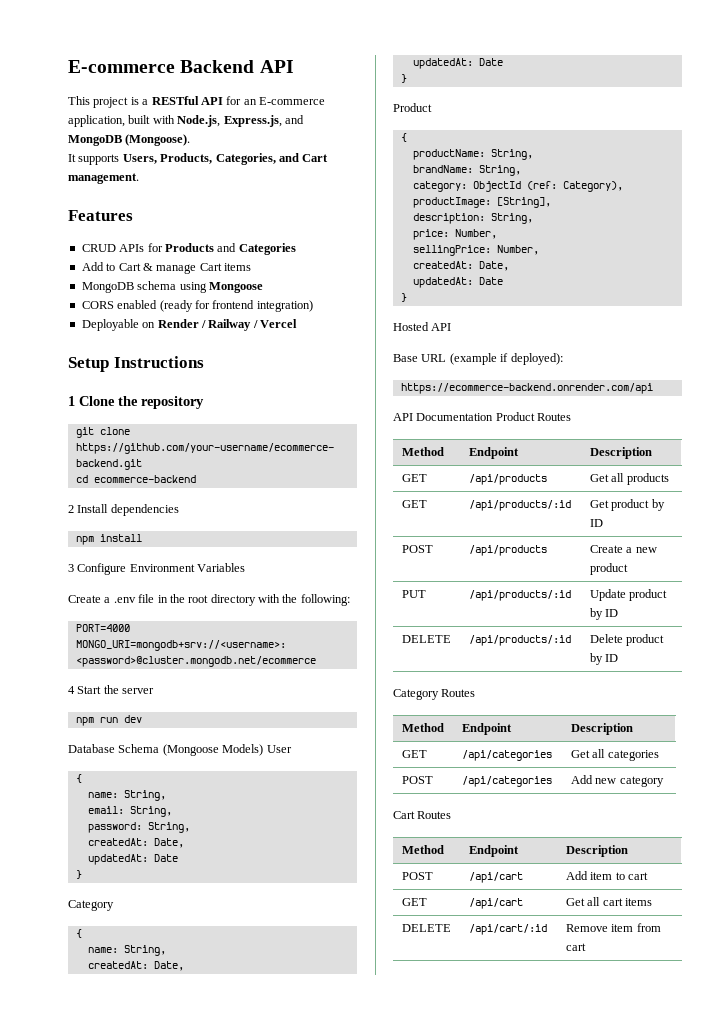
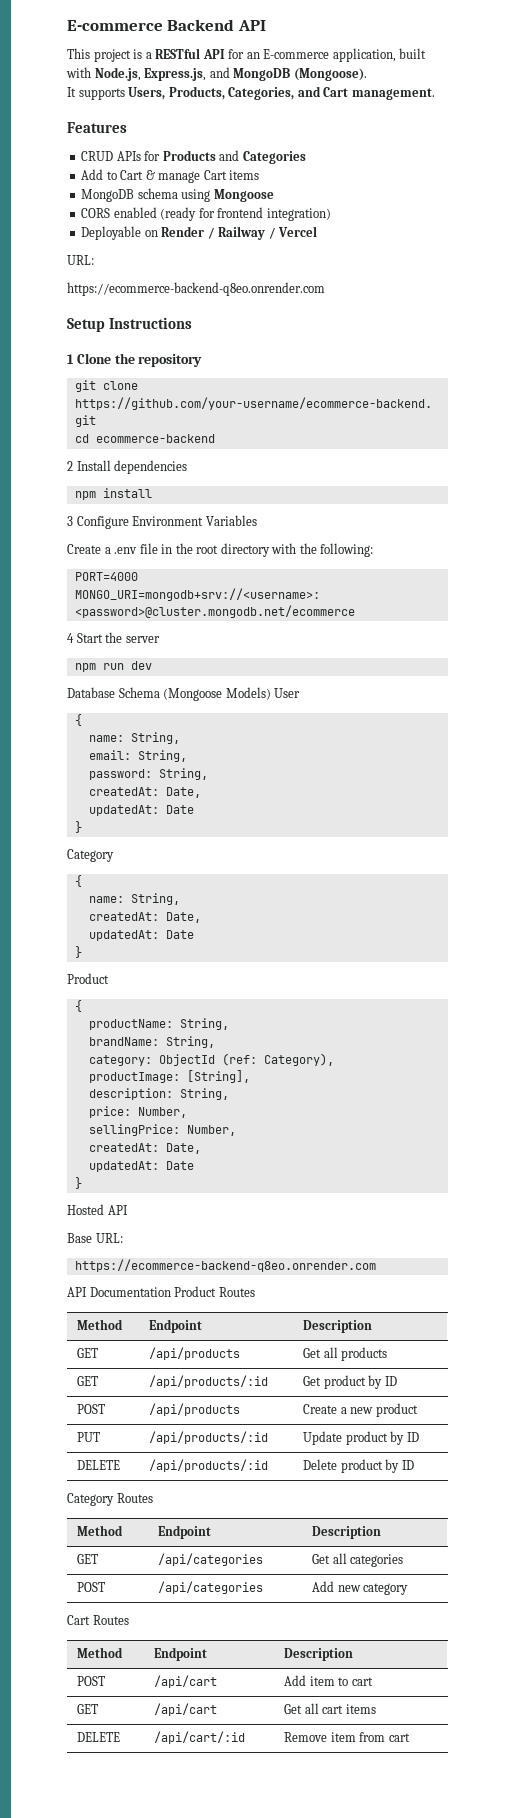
  Deployable on Render / Railway / Vercel
+ URL:
+ https://ecommerce-backend-q8eo.onrender.com
- Base URL (example if deployed):
- https://ecommerce-backend.onrender.com/api
+ Base URL:
+ https://ecommerce-backend-q8eo.onrender.com

